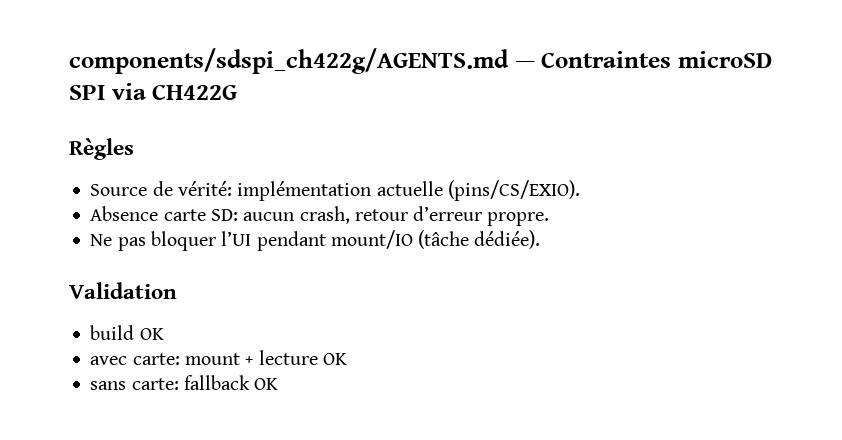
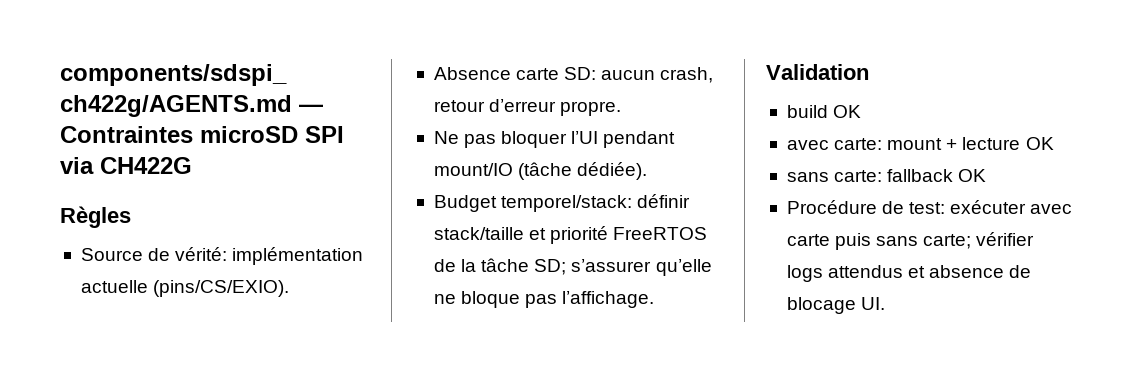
+ Budget temporel/stack: définir stack/taille et priorité FreeRTOS de la tâche SD; s’assurer qu’elle ne bloque pas l’affichage.
+ Procédure de test: exécuter avec carte puis sans carte; vérifier logs attendus et absence de blocage UI.

